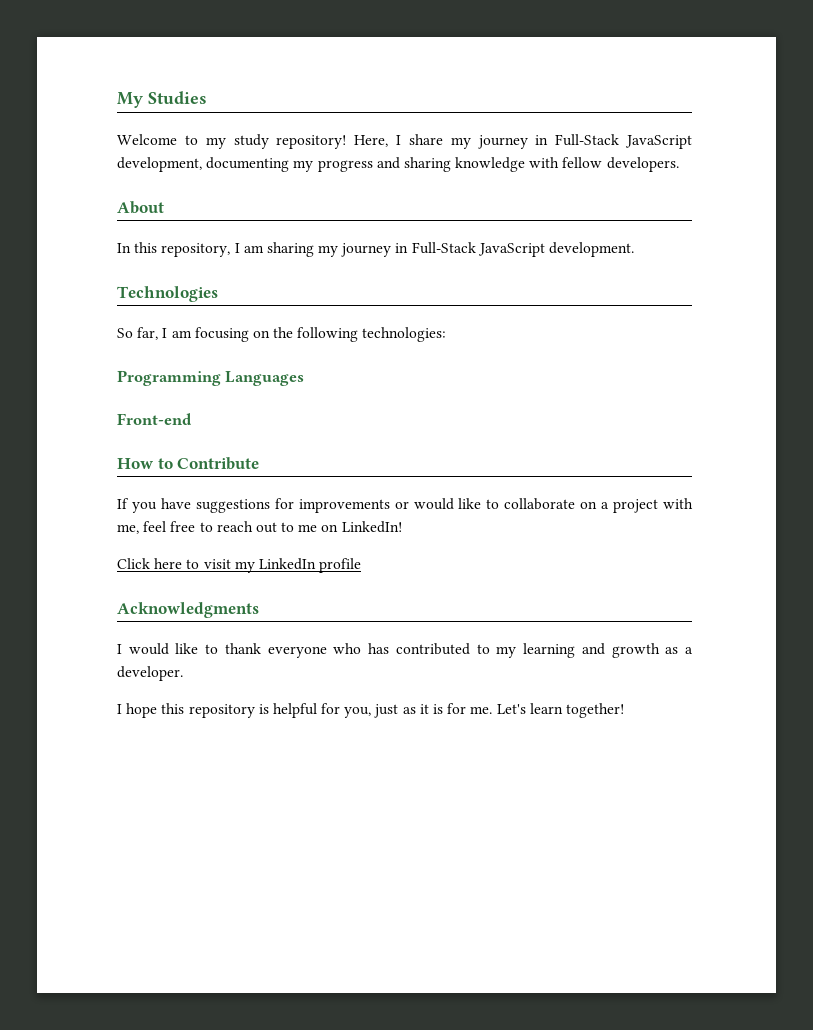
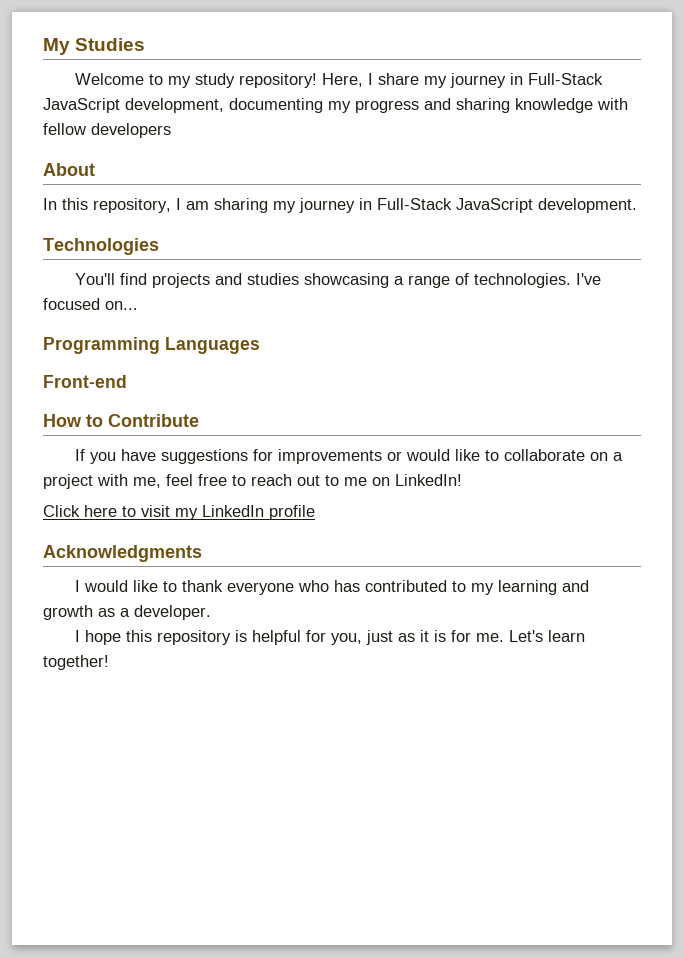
- Here, I share my journey in Full-Stack JavaScript development, documenting my progress and sharing knowledge with fellow developers.
+ Here, I share my journey in Full-Stack JavaScript development, documenting my progress and sharing knowledge with fellow developers
- So far, I am focusing on the following technologies:
+ You'll find projects and studies showcasing a range of technologies. I've focused on...

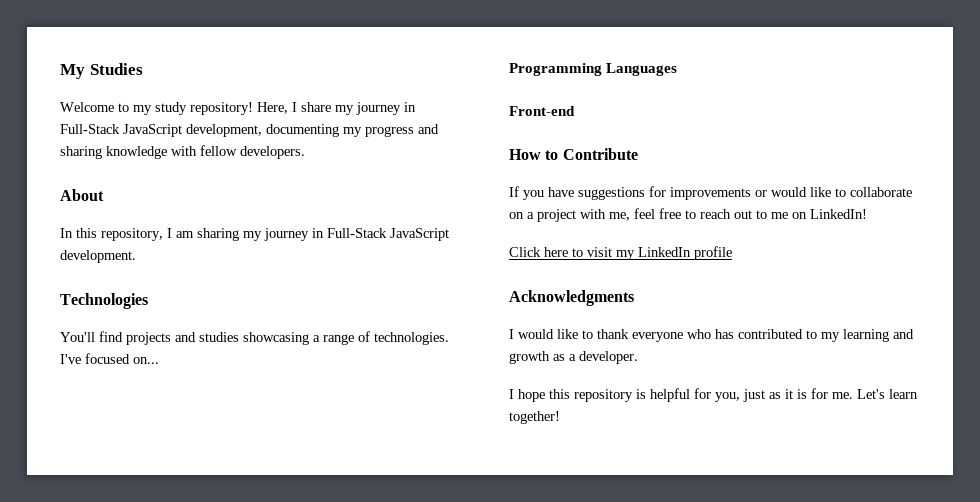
- Here, I share my journey in Full-Stack JavaScript development, documenting my progress and sharing knowledge with fellow developers
+ Here, I share my journey in Full-Stack JavaScript development, documenting my progress and sharing knowledge with fellow developers.

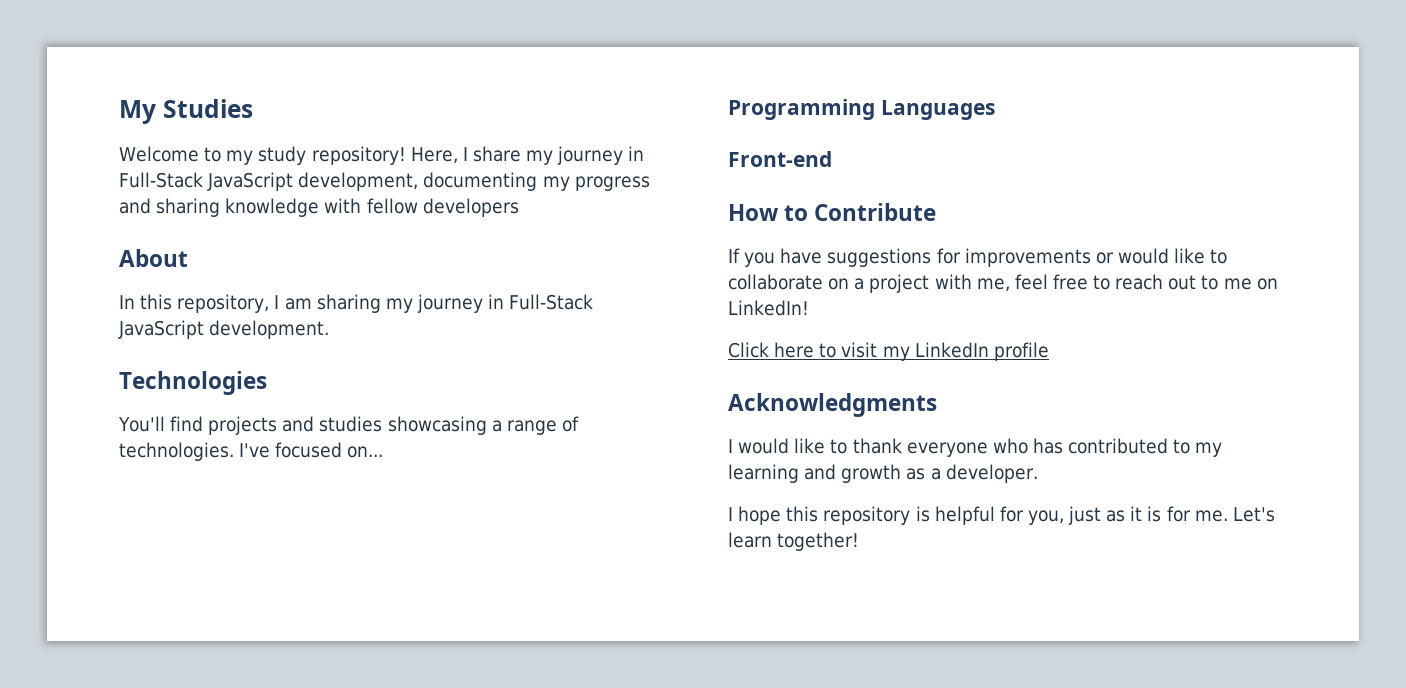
- Here, I share my journey in Full-Stack JavaScript development, documenting my progress and sharing knowledge with fellow developers.
+ Here, I share my journey in Full-Stack JavaScript development, documenting my progress and sharing knowledge with fellow developers

